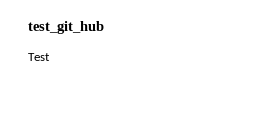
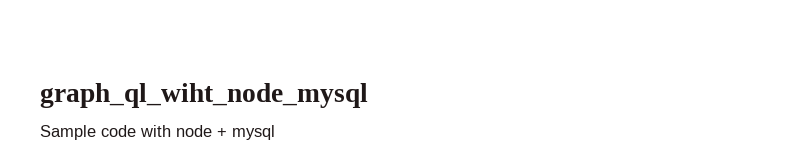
- test_git_hub
- Test
+ graph_ql_wiht_node_mysql
+ Sample code with node + mysql

